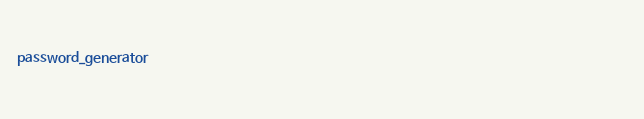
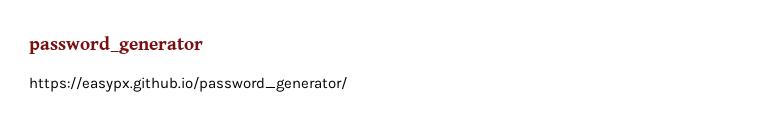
+ https://easypx.github.io/password_generator/

